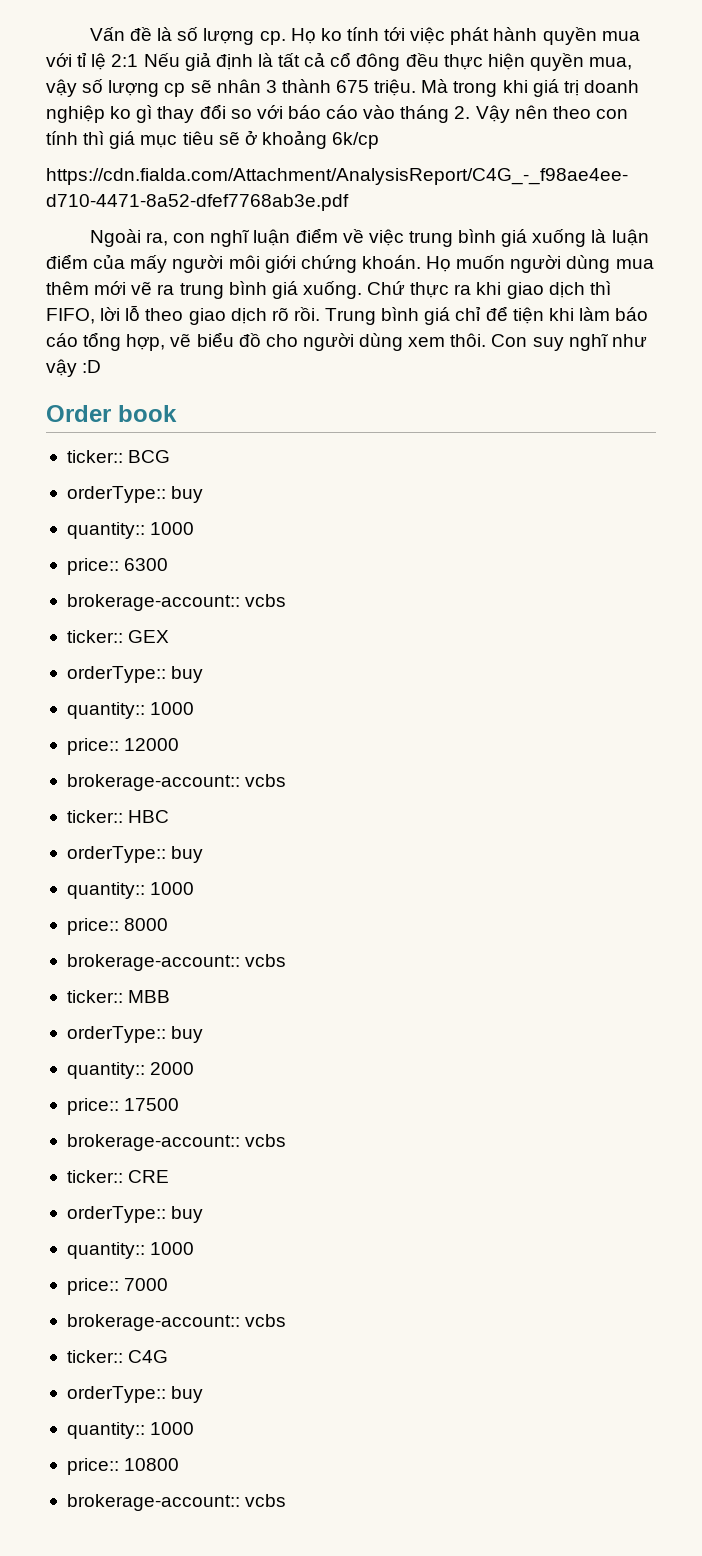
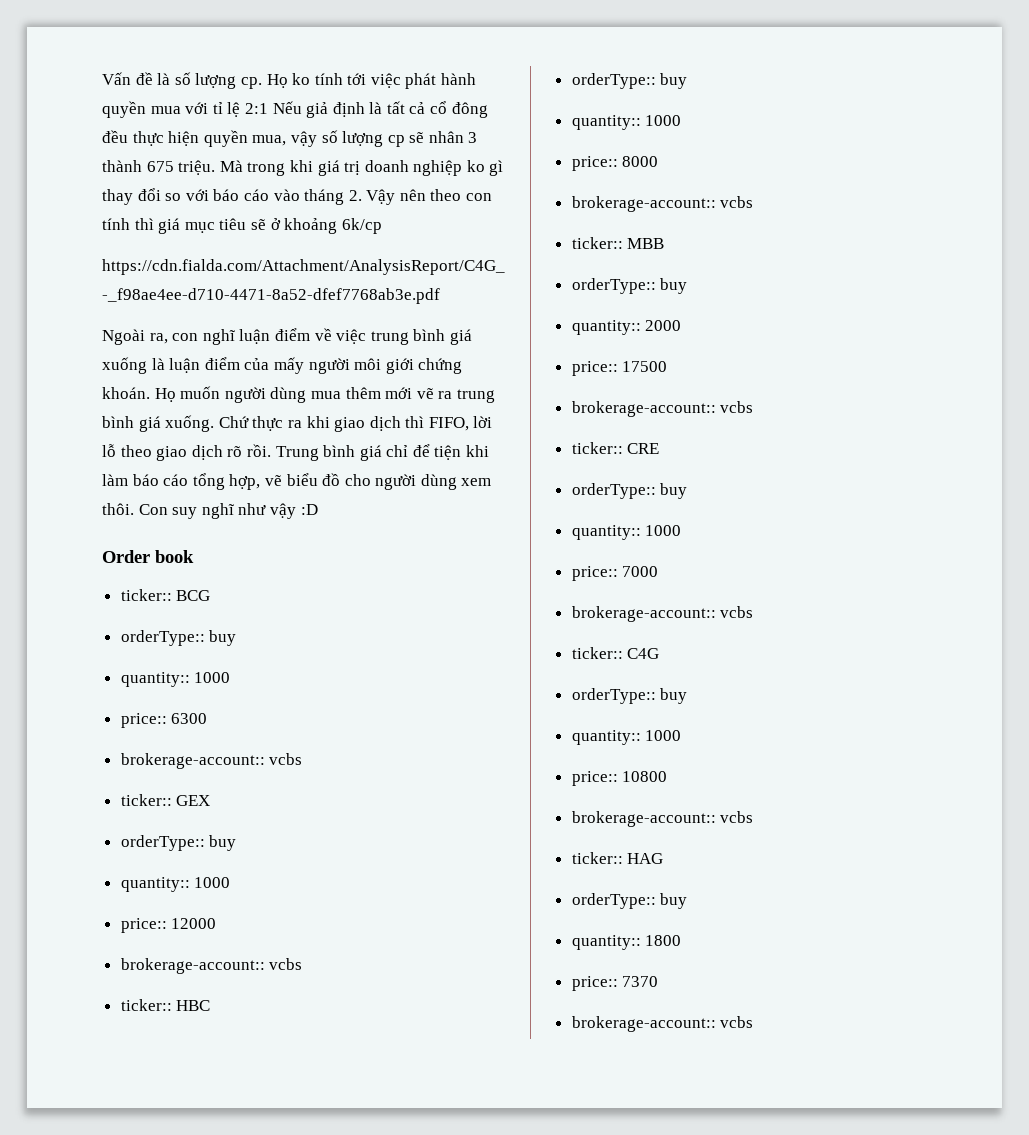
+ ticker:: HAG
+ orderType:: buy
+ quantity:: 1800
+ price:: 7370
+ brokerage-account:: vcbs

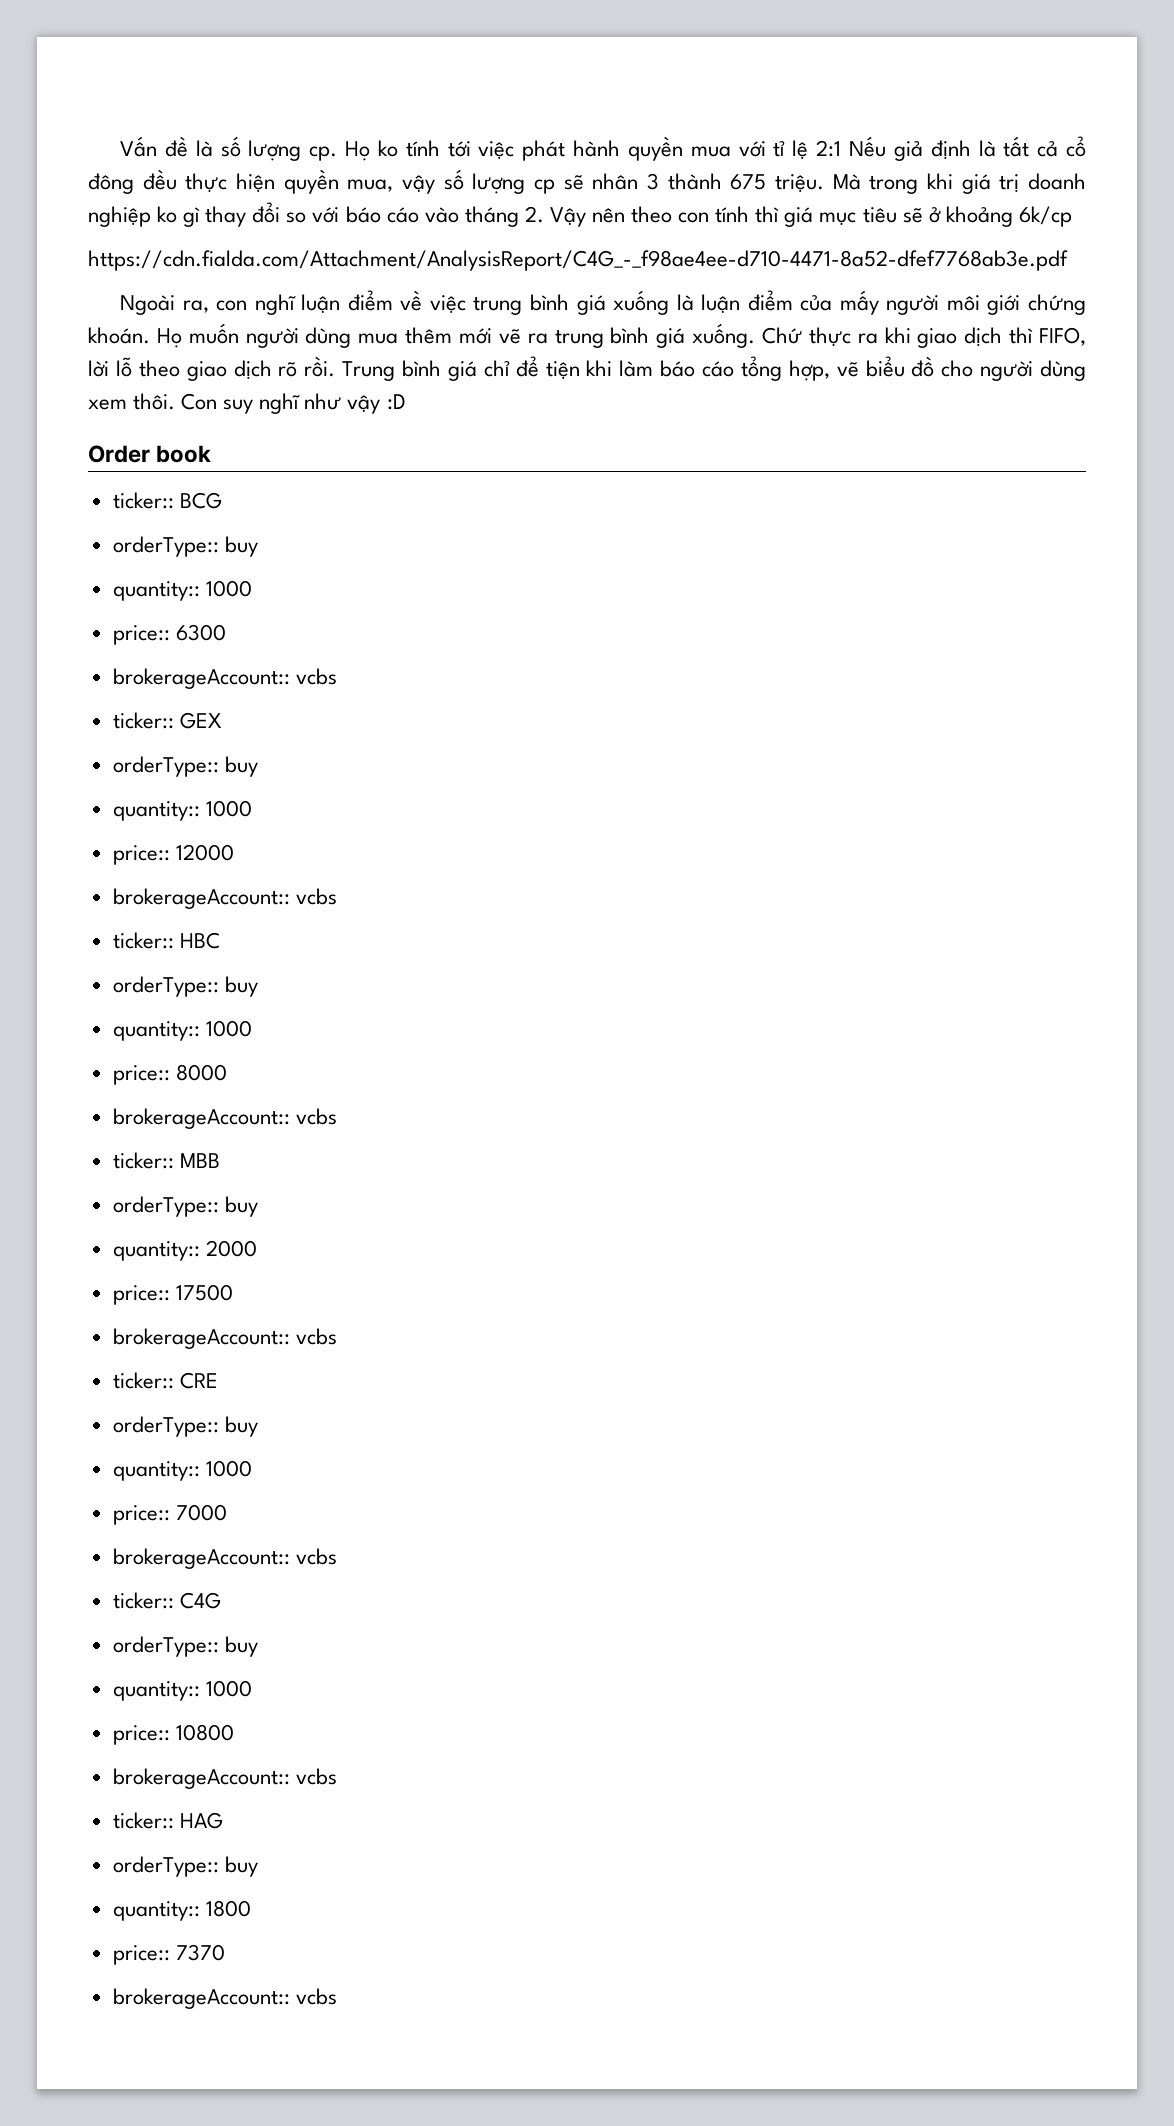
  price:: 6300
- brokerage-account:: vcbs
+ brokerageAccount:: vcbs
  price:: 12000
- brokerage-account:: vcbs
+ brokerageAccount:: vcbs
  price:: 8000
- brokerage-account:: vcbs
+ brokerageAccount:: vcbs
  price:: 17500
- brokerage-account:: vcbs
+ brokerageAccount:: vcbs
  price:: 7000
- brokerage-account:: vcbs
+ brokerageAccount:: vcbs
  price:: 10800
- brokerage-account:: vcbs
+ brokerageAccount:: vcbs
  price:: 7370
- brokerage-account:: vcbs
+ brokerageAccount:: vcbs

